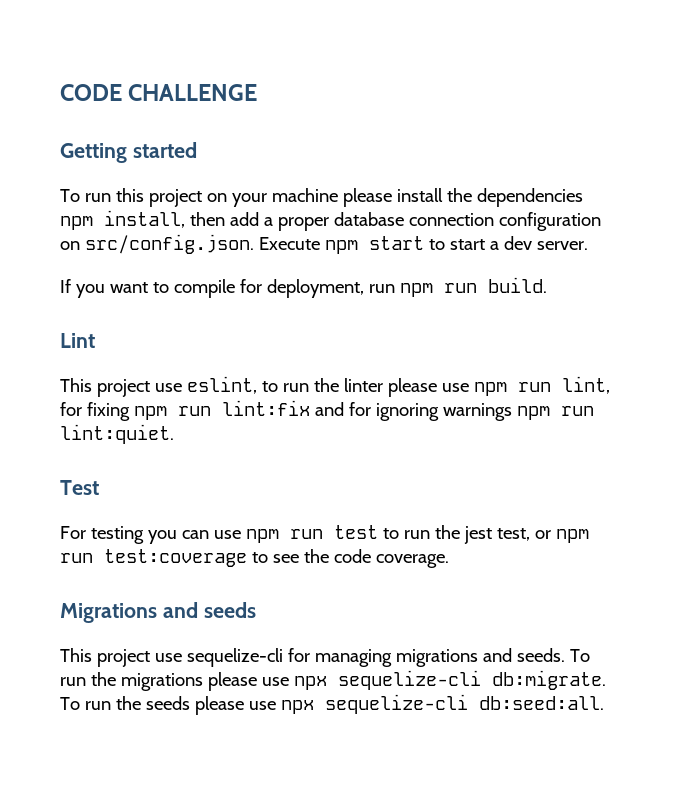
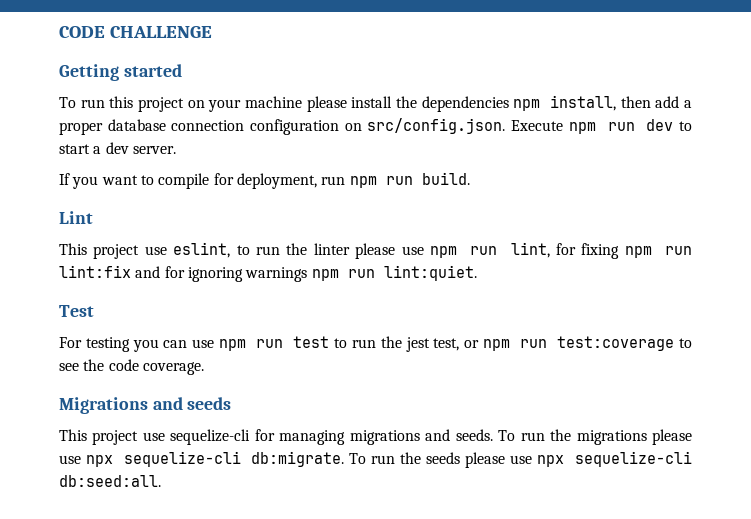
- To run this project on your machine please install the dependencies npm install, then add a proper database connection configuration on src/config.json. Execute npm start to start a dev server.
+ To run this project on your machine please install the dependencies npm install, then add a proper database connection configuration on src/config.json. Execute npm run dev to start a dev server.

